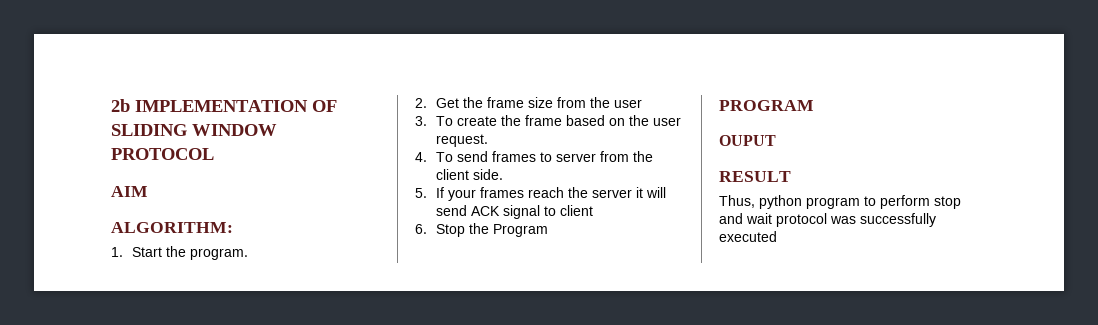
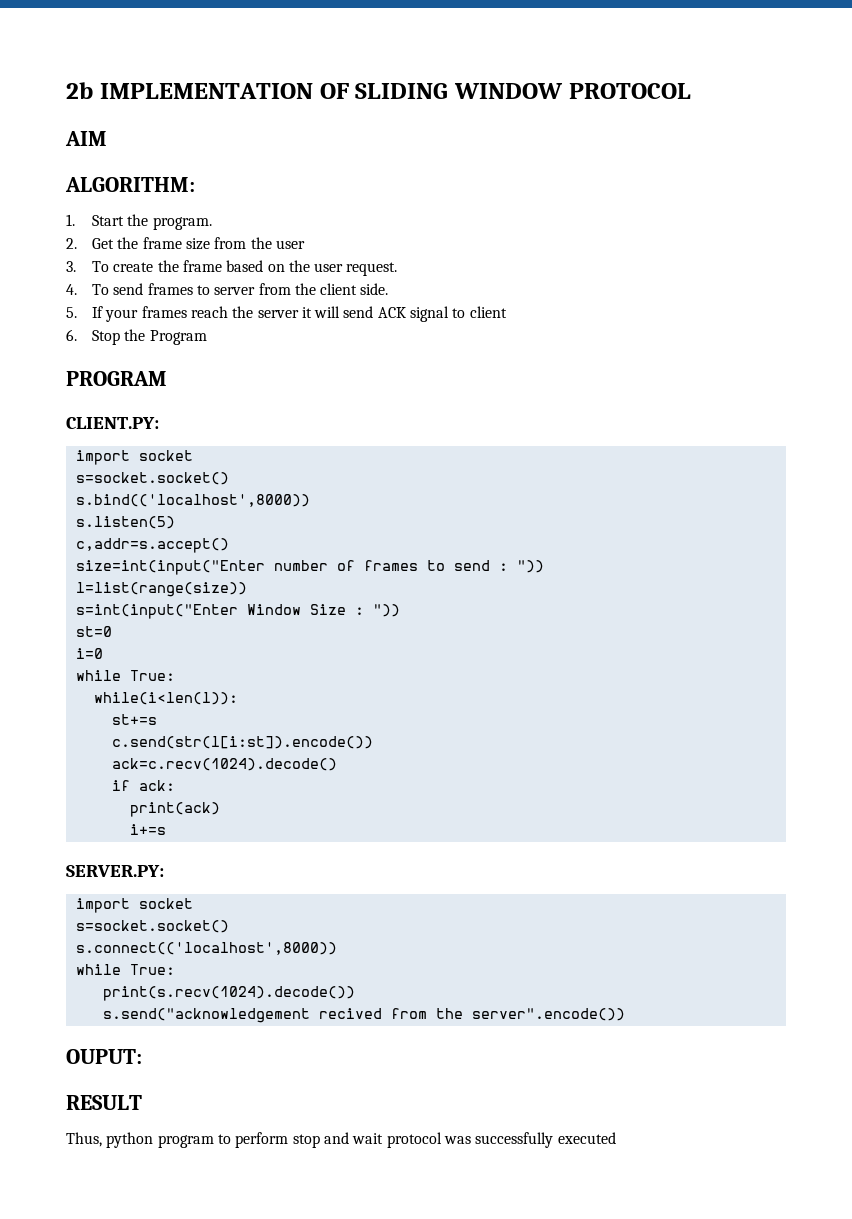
- OUPUT
+ CLIENT.PY:
+ import socket
+ s=socket.socket()
+ s.bind(('localhost',8000))
+ s.listen(5)
+ c,addr=s.accept()
+ size=int(input("Enter number of frames to send : "))
+ l=list(range(size))
+ s=int(input("Enter Window Size : "))
+ st=0
+ i=0
+ while True:
+ while(i<len(l)):
+ st+=s
+ c.send(str(l[i:st]).encode())
+ ack=c.recv(1024).decode()
+ if ack:
+ print(ack)
+ i+=s
+ SERVER.PY:
+ import socket
+ s=socket.socket()
+ s.connect(('localhost',8000))
+ while True:
+ print(s.recv(1024).decode())
+ s.send("acknowledgement recived from the server".encode())
+ OUPUT:

